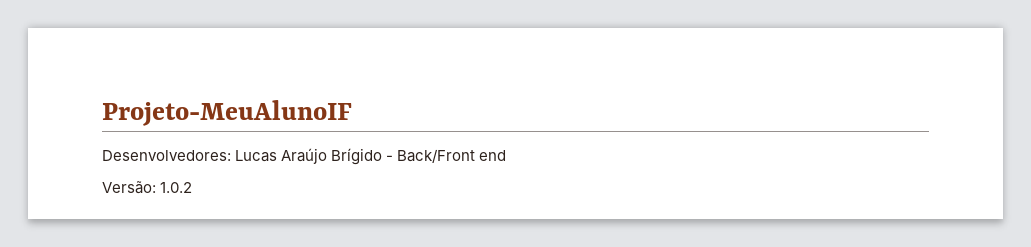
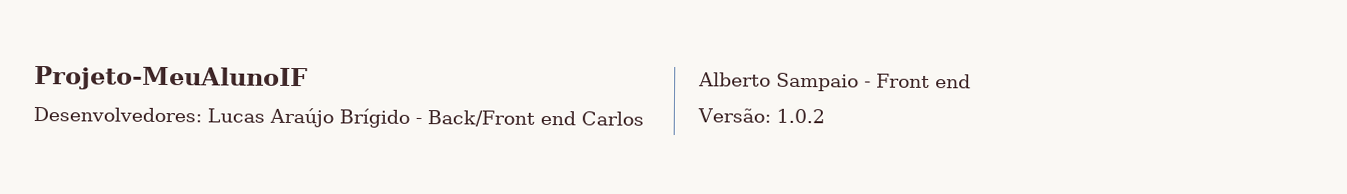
- Desenvolvedores: Lucas Araújo Brígido - Back/Front end
+ Desenvolvedores: Lucas Araújo Brígido - Back/Front end Carlos Alberto Sampaio - Front end

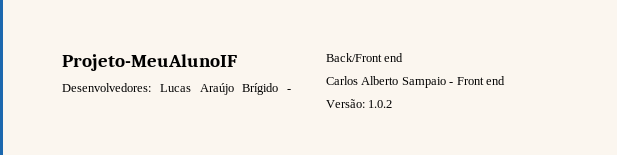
- Desenvolvedores: Lucas Araújo Brígido - Back/Front end Carlos Alberto Sampaio - Front end
+ Desenvolvedores: Lucas Araújo Brígido - Back/Front end
+ Carlos Alberto Sampaio - Front end

